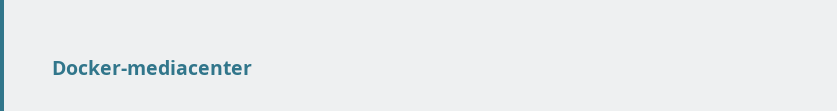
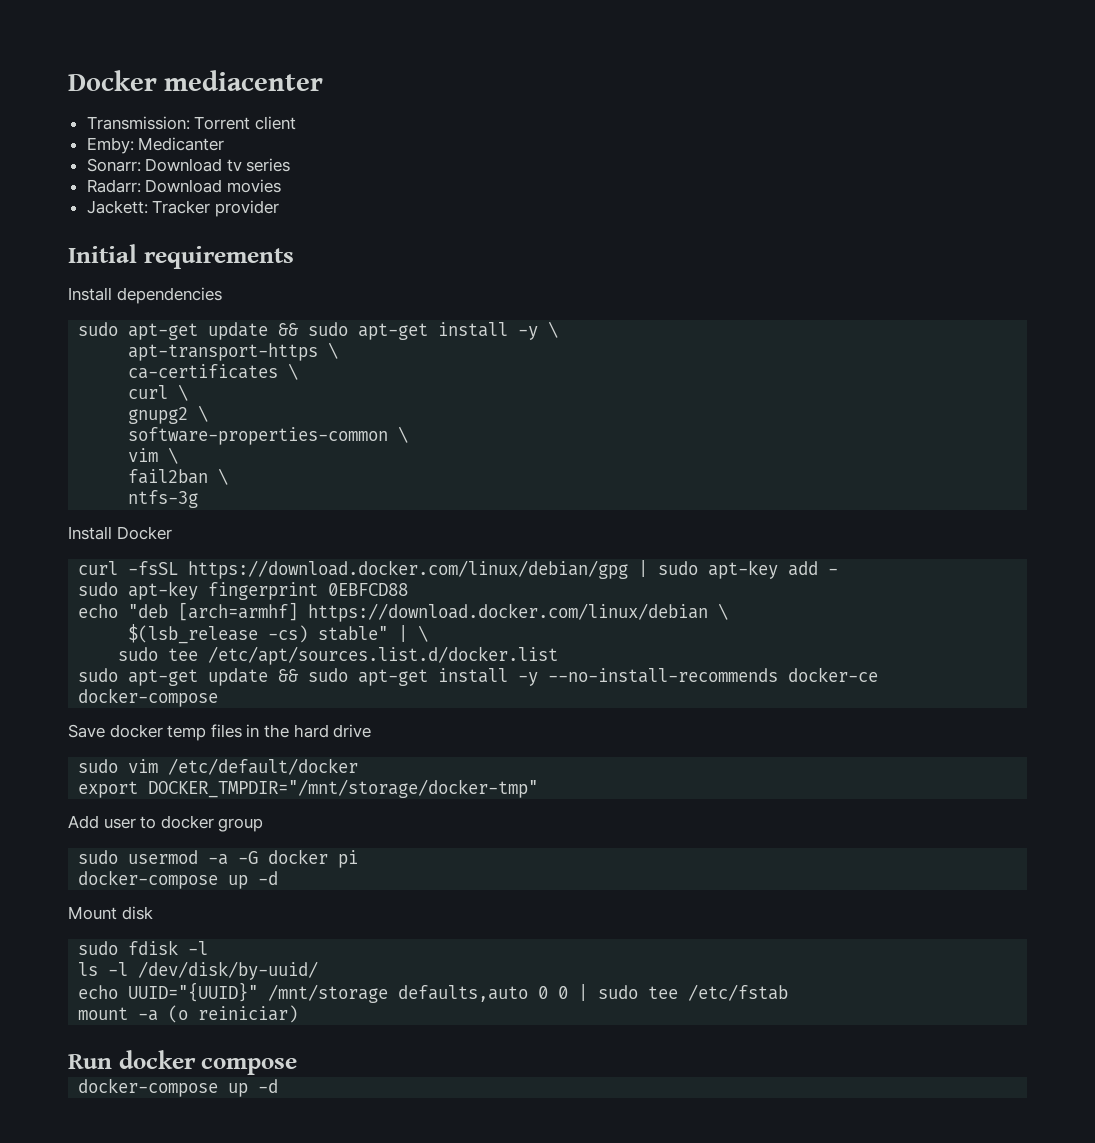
- Docker-mediacenter
+ Docker mediacenter
+ Transmission: Torrent client
+ Emby: Medicanter
+ Sonarr: Download tv series
+ Radarr: Download movies
+ Jackett: Tracker provider
+ Initial requirements
+ Install dependencies
+ sudo apt-get update && sudo apt-get install -y \
+ apt-transport-https \
+ ca-certificates \
+ curl \
+ gnupg2 \
+ software-properties-common \
+ vim \
+ fail2ban \
+ ntfs-3g
+ Install Docker
+ curl -fsSL https://download.docker.com/linux/debian/gpg | sudo apt-key add -
+ sudo apt-key fingerprint 0EBFCD88
+ echo "deb [arch=armhf] https://download.docker.com/linux/debian \
+ $(lsb_release -cs) stable" | \
+ sudo tee /etc/apt/sources.list.d/docker.list
+ sudo apt-get update && sudo apt-get install -y --no-install-recommends docker-ce docker-compose
+ Save docker temp files in the hard drive
+ sudo vim /etc/default/docker
+ export DOCKER_TMPDIR="/mnt/storage/docker-tmp"
+ Add user to docker group
+ sudo usermod -a -G docker pi
+ docker-compose up -d
+ Mount disk
+ sudo fdisk -l
+ ls -l /dev/disk/by-uuid/
+ echo UUID="{UUID}" /mnt/storage defaults,auto 0 0 | sudo tee /etc/fstab
+ mount -a (o reiniciar)
+ Run docker compose
+ docker-compose up -d

